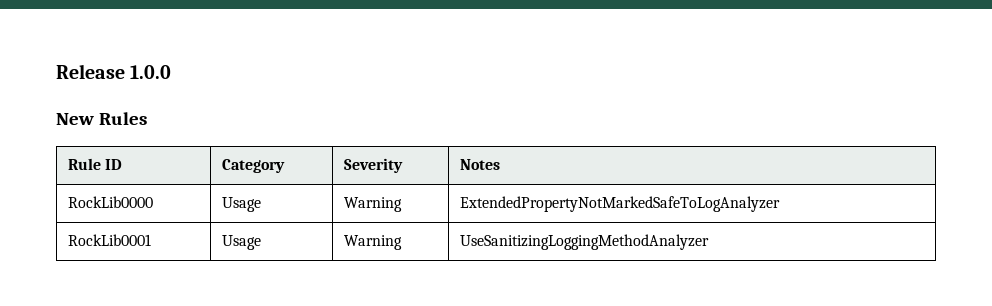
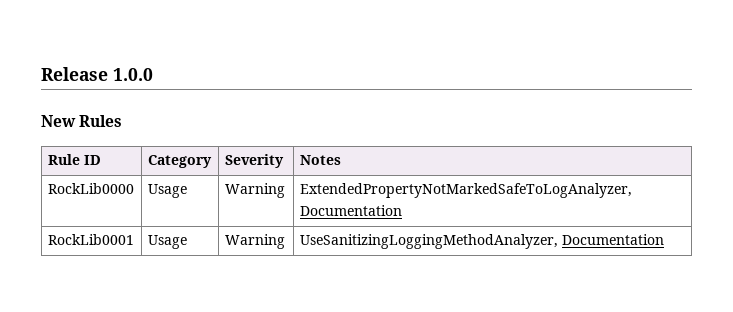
- RockLib0000 | Usage | Warning | ExtendedPropertyNotMarkedSafeToLogAnalyzer
+ RockLib0000 | Usage | Warning | ExtendedPropertyNotMarkedSafeToLogAnalyzer, Documentation
- RockLib0001 | Usage | Warning | UseSanitizingLoggingMethodAnalyzer
+ RockLib0001 | Usage | Warning | UseSanitizingLoggingMethodAnalyzer, Documentation

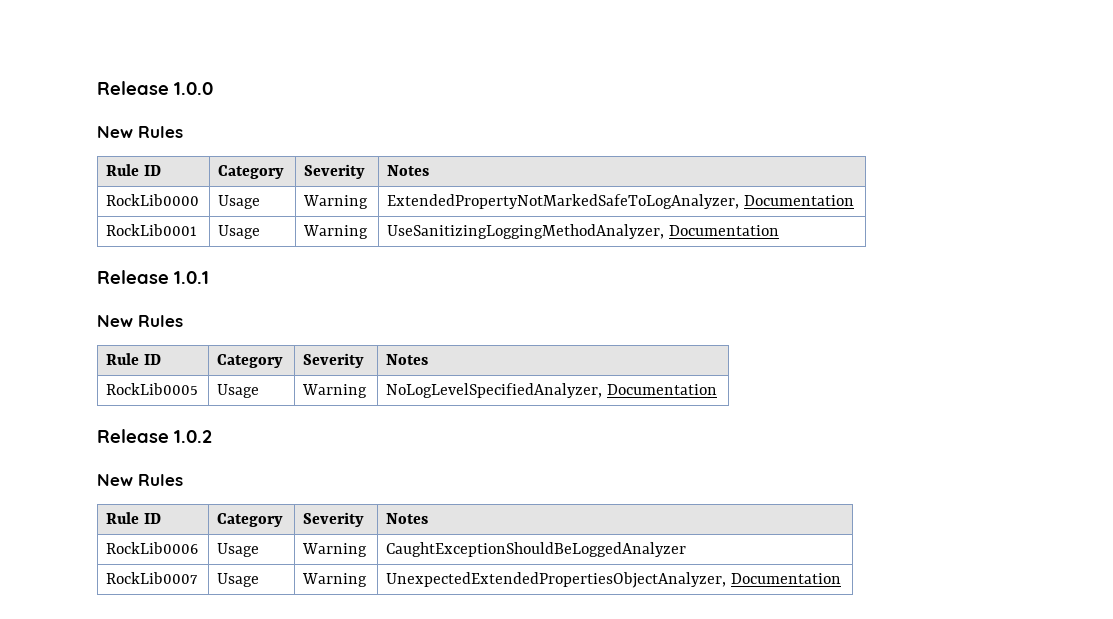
+ Release 1.0.1
+ New Rules
+ Rule ID | Category | Severity | Notes
+ RockLib0005 | Usage | Warning | NoLogLevelSpecifiedAnalyzer, Documentation
+ Release 1.0.2
+ New Rules
+ Rule ID | Category | Severity | Notes
+ RockLib0006 | Usage | Warning | CaughtExceptionShouldBeLoggedAnalyzer
+ RockLib0007 | Usage | Warning | UnexpectedExtendedPropertiesObjectAnalyzer, Documentation

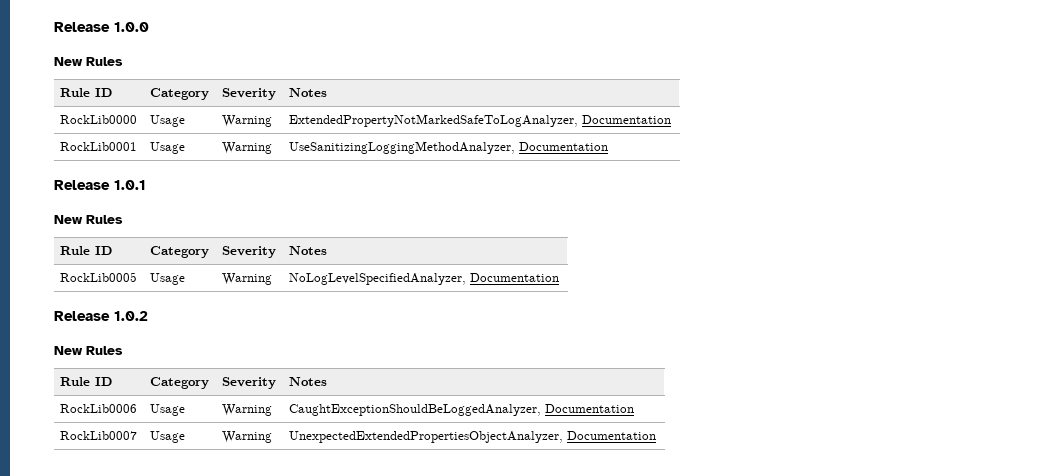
- RockLib0006 | Usage | Warning | CaughtExceptionShouldBeLoggedAnalyzer
+ RockLib0006 | Usage | Warning | CaughtExceptionShouldBeLoggedAnalyzer, Documentation

